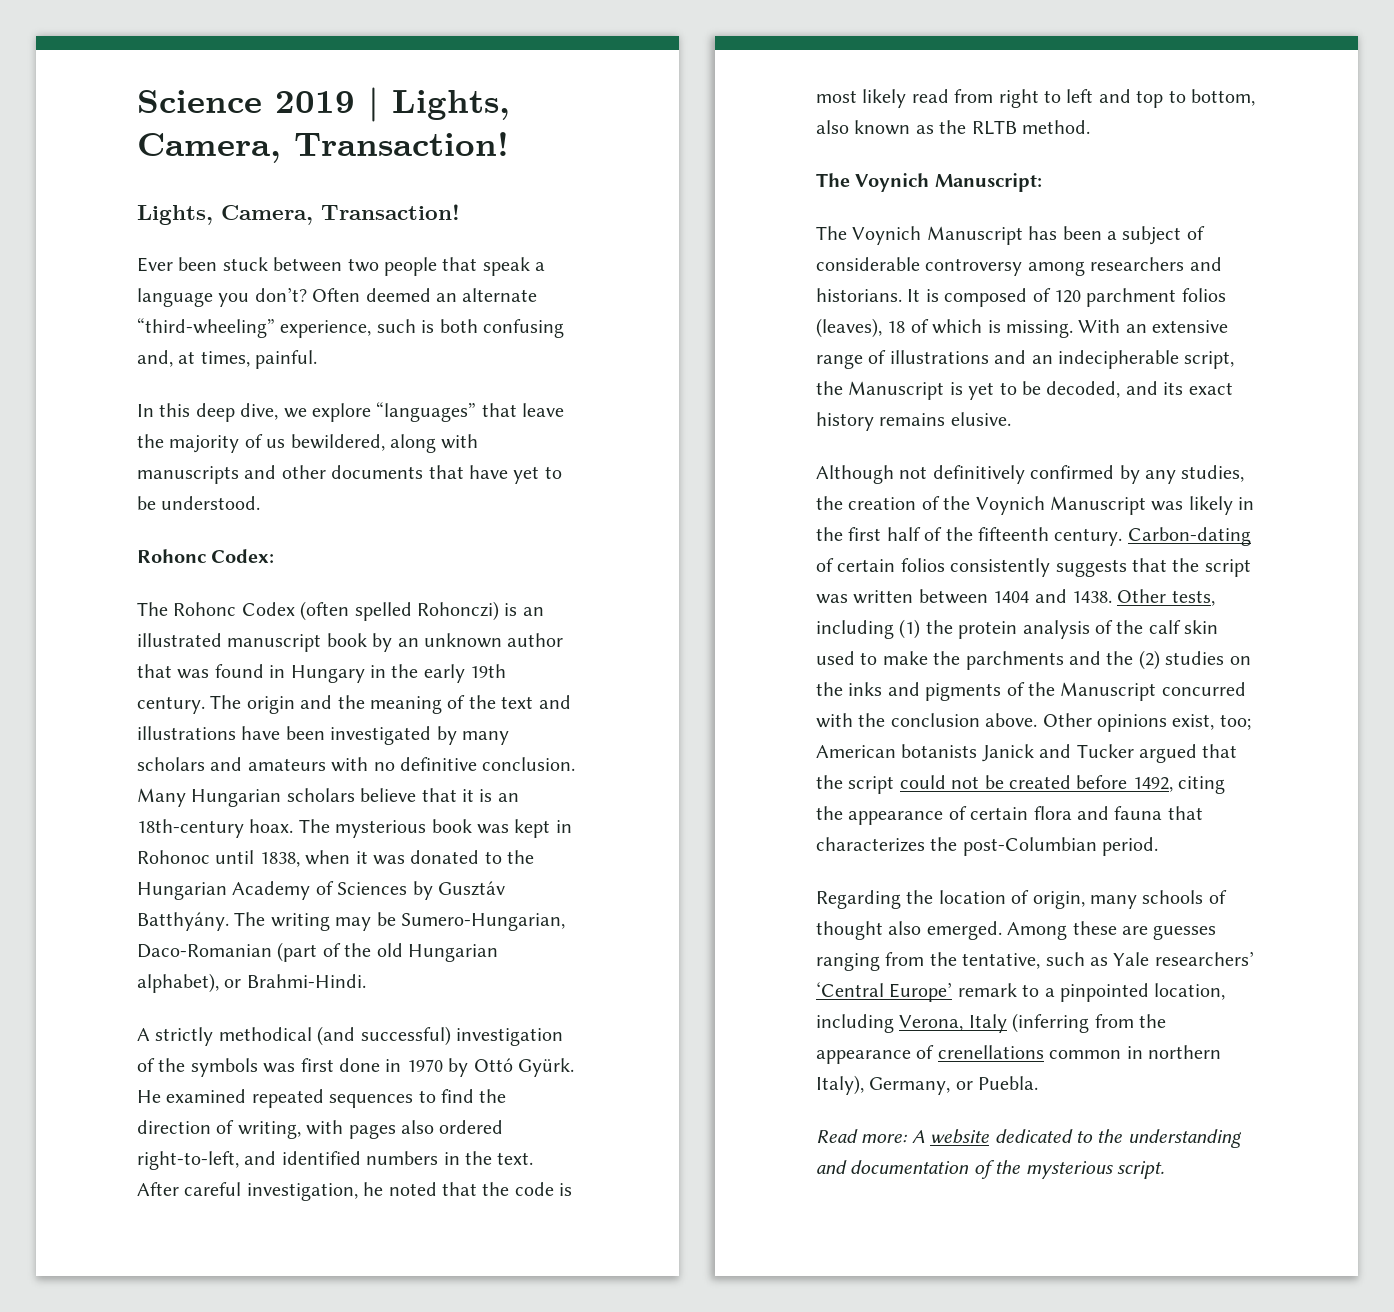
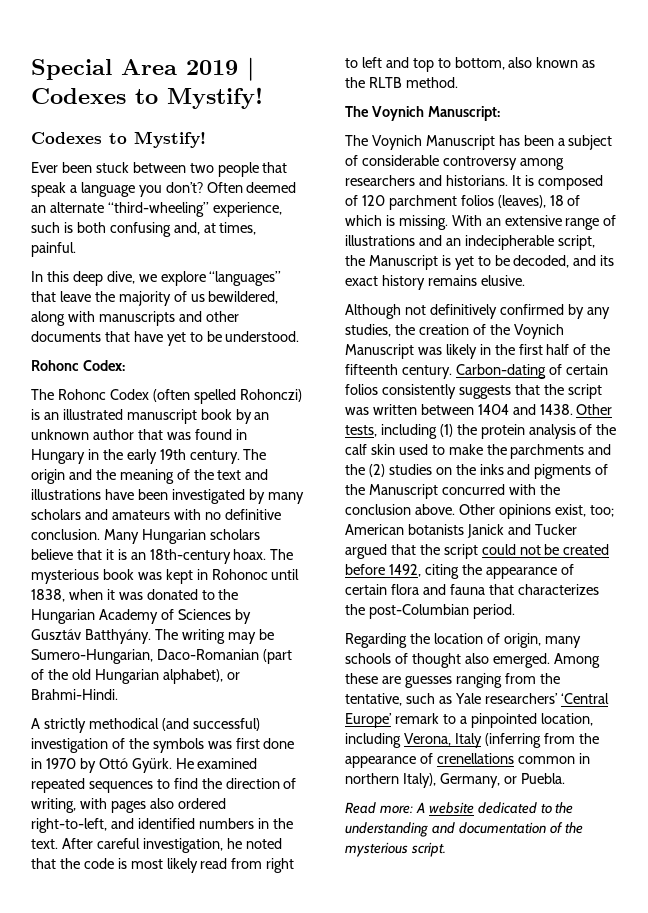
- Science 2019 | Lights, Camera, Transaction!
- Lights, Camera, Transaction!
+ Special Area 2019 | Codexes to Mystify!
+ Codexes to Mystify!

